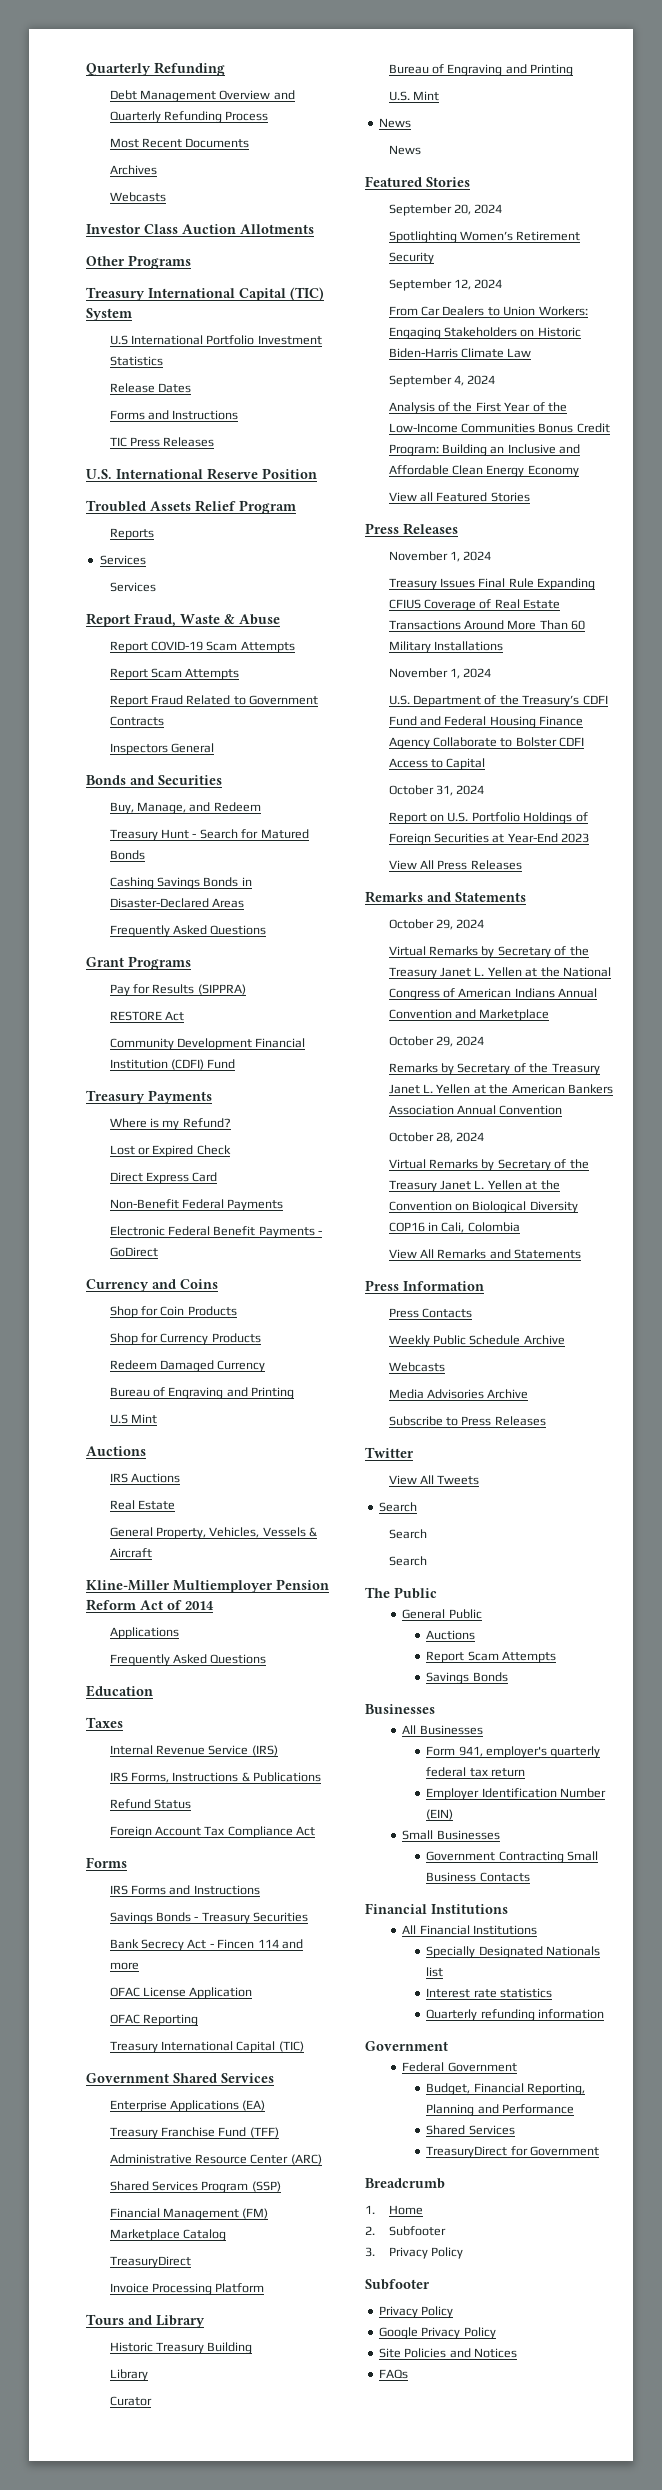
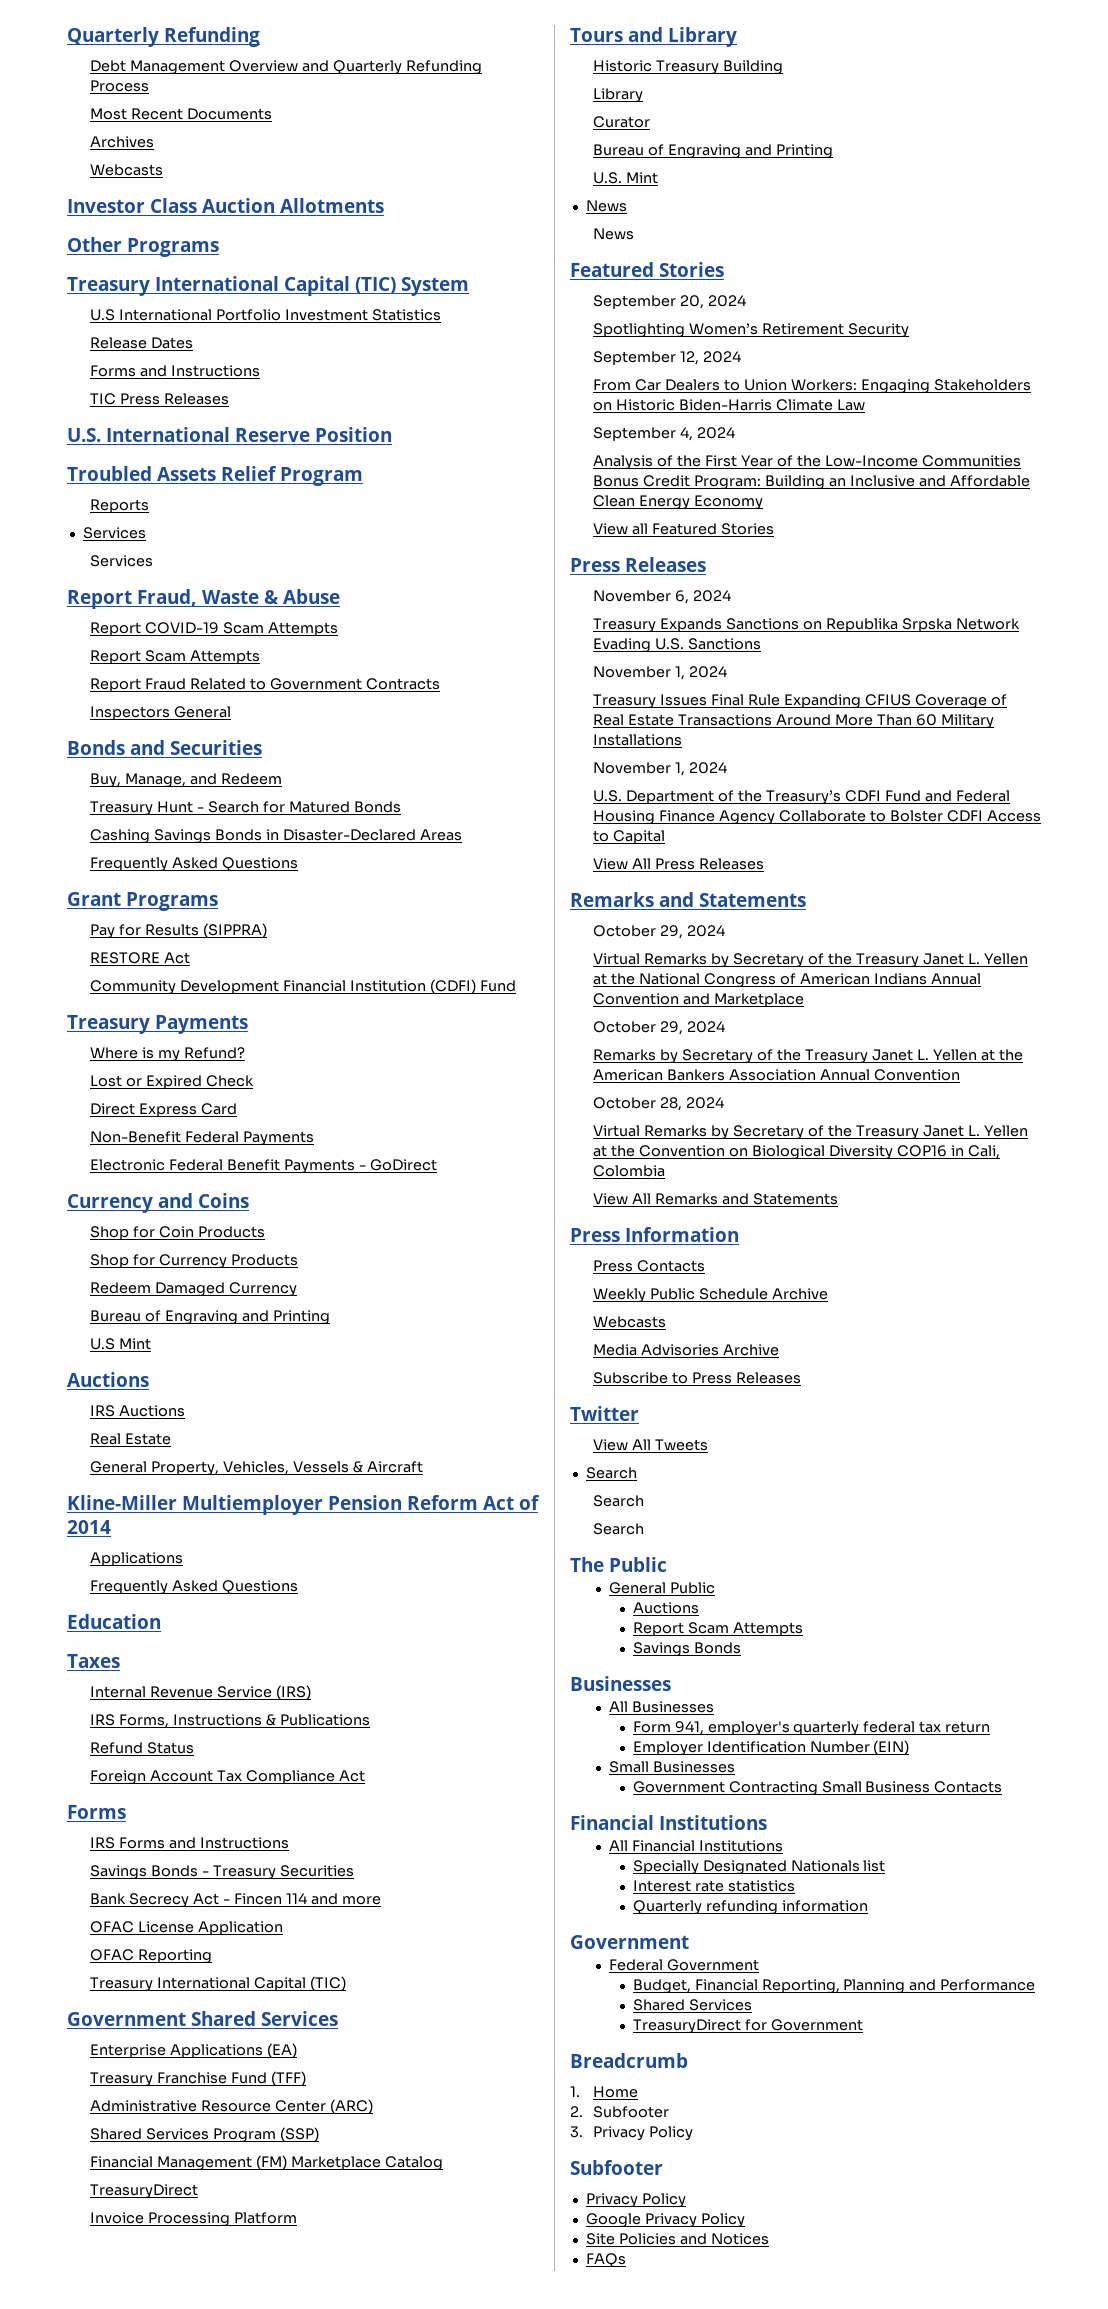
+ November 6, 2024
+ Treasury Expands Sanctions on Republika Srpska Network Evading U.S. Sanctions
- October 31, 2024
- Report on U.S. Portfolio Holdings of Foreign Securities at Year-End 2023

